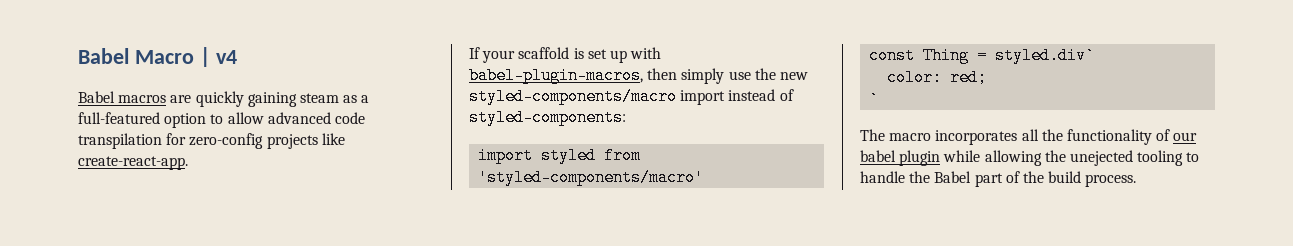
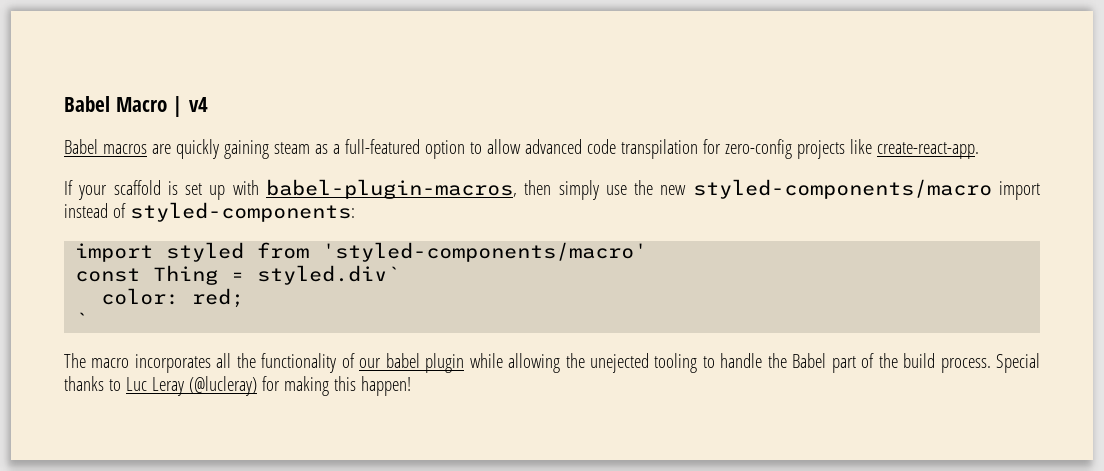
+ Special thanks to Luc Leray (@lucleray) for making this happen!

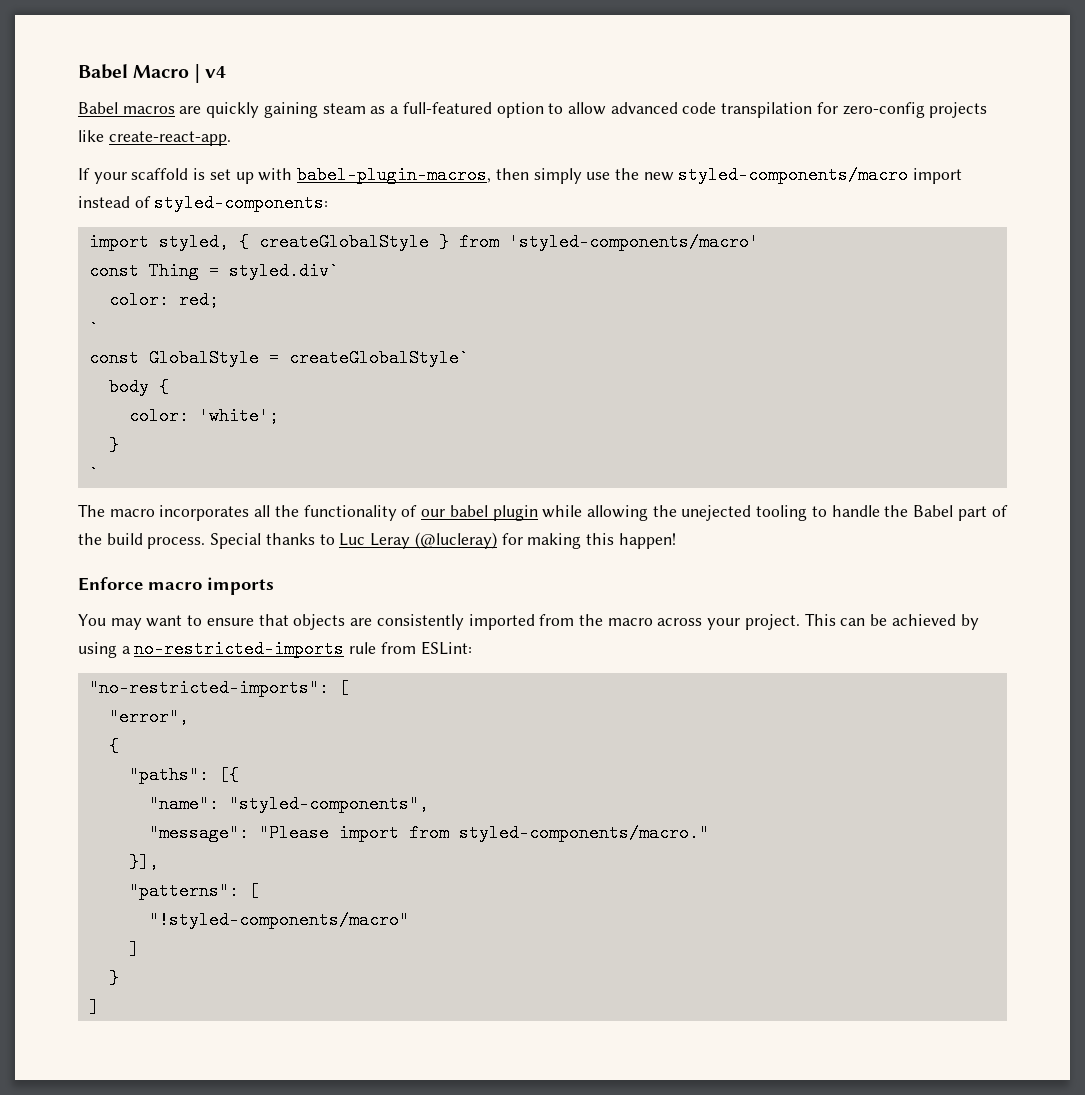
- import styled from 'styled-components/macro'
+ import styled, { createGlobalStyle } from 'styled-components/macro'
+ const GlobalStyle = createGlobalStyle`
+ body {
+ color: 'white';
+ }
+ `
+ Enforce macro imports
+ You may want to ensure that objects are consistently imported from the macro across your project. This can be achieved by using a no-restricted-imports rule from ESLint:
+ "no-restricted-imports": [
+ "error",
+ {
+ "paths": [{
+ "name": "styled-components",
+ "message": "Please import from styled-components/macro."
+ }],
+ "patterns": [
+ "!styled-components/macro"
+ ]
+ }
+ ]

